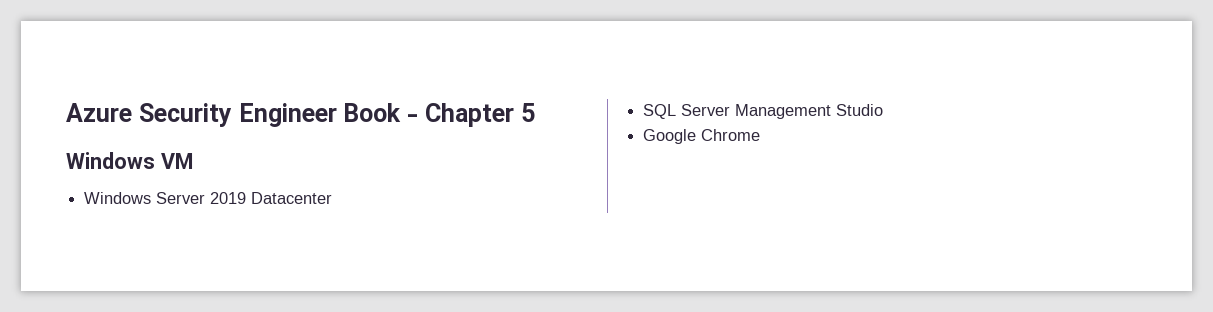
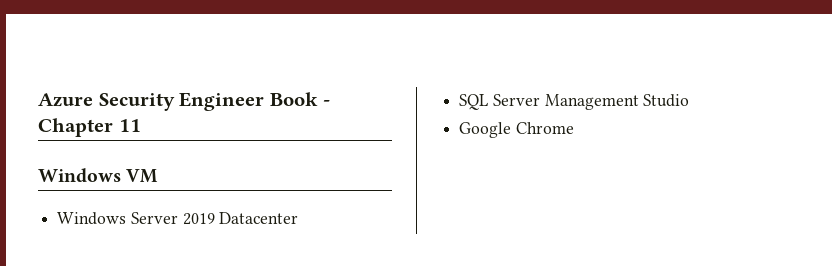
- Azure Security Engineer Book - Chapter 5
+ Azure Security Engineer Book - Chapter 11

